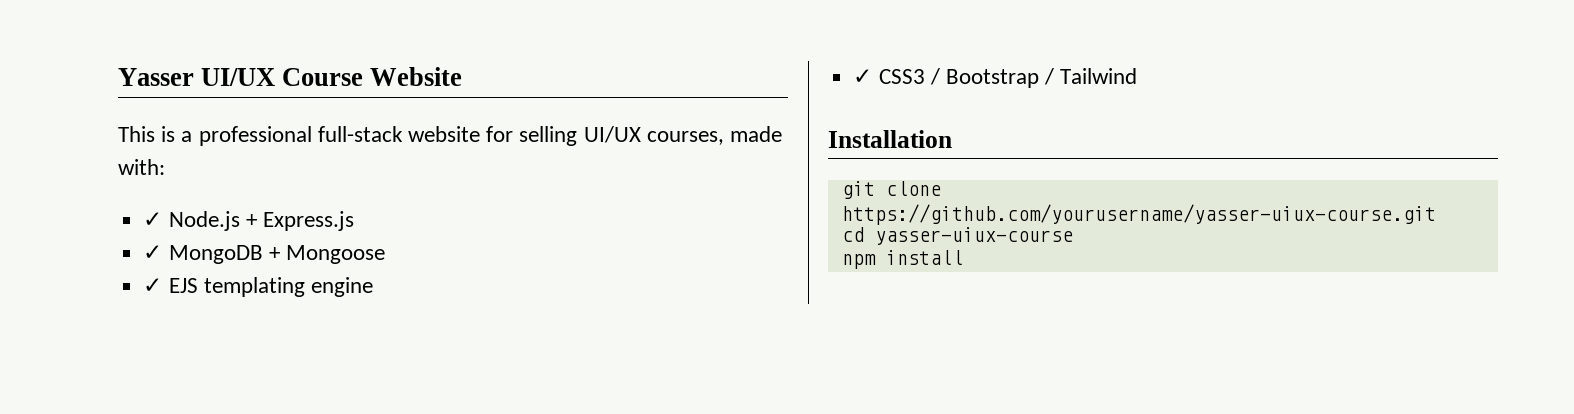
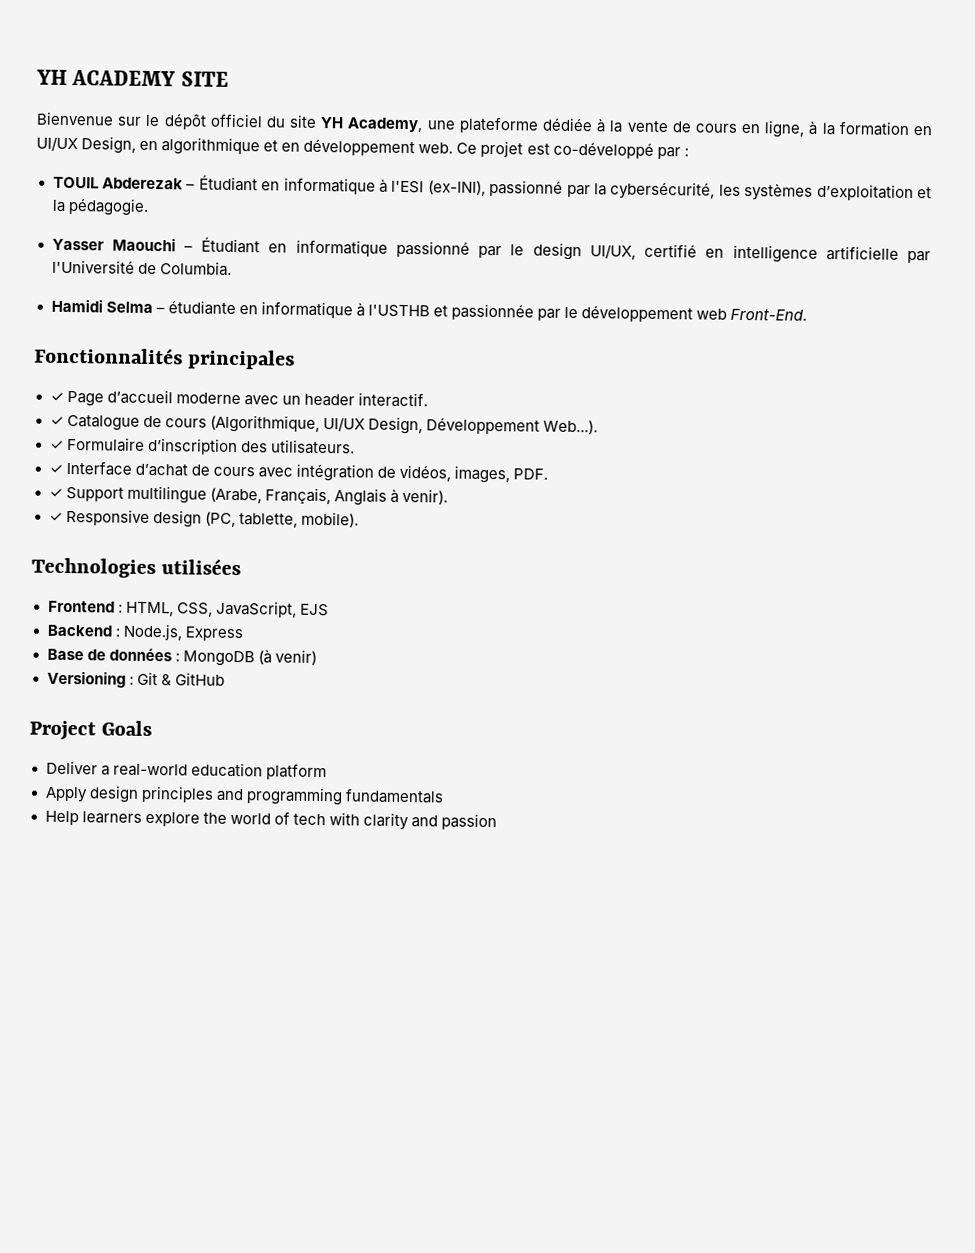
- Yasser UI/UX Course Website
- This is a professional full-stack website for selling UI/UX courses, made with:
- ✓ Node.js + Express.js
- ✓ MongoDB + Mongoose
- ✓ EJS templating engine
- ✓ CSS3 / Bootstrap / Tailwind
- Installation
- git clone https://github.com/yourusername/yasser-uiux-course.git
- cd yasser-uiux-course
- npm install
+ YH ACADEMY SITE
+ Bienvenue sur le dépôt officiel du site YH Academy, une plateforme dédiée à la vente de cours en ligne, à la formation en UI/UX Design, en algorithmique et en développement web. Ce projet est co-développé par :
+ TOUIL Abderezak – Étudiant en informatique à l'ESI (ex-INI), passionné par la cybersécurité, les systèmes d’exploitation et la pédagogie.
+ Yasser Maouchi – Étudiant en informatique passionné par le design UI/UX, certifié en intelligence artificielle par l'Université de Columbia.
+ Hamidi Selma – étudiante en informatique à l'USTHB et passionnée par le développement web Front-End.
+ Fonctionnalités principales
+ ✓ Page d’accueil moderne avec un header interactif.
+ ✓ Catalogue de cours (Algorithmique, UI/UX Design, Développement Web...).
+ ✓ Formulaire d’inscription des utilisateurs.
+ ✓ Interface d’achat de cours avec intégration de vidéos, images, PDF.
+ ✓ Support multilingue (Arabe, Français, Anglais à venir).
+ ✓ Responsive design (PC, tablette, mobile).
+ Technologies utilisées
+ Frontend : HTML, CSS, JavaScript, EJS
+ Backend : Node.js, Express
+ Base de données : MongoDB (à venir)
+ Versioning : Git & GitHub
+ Project Goals
+ Deliver a real-world education platform
+ Apply design principles and programming fundamentals
+ Help learners explore the world of tech with clarity and passion

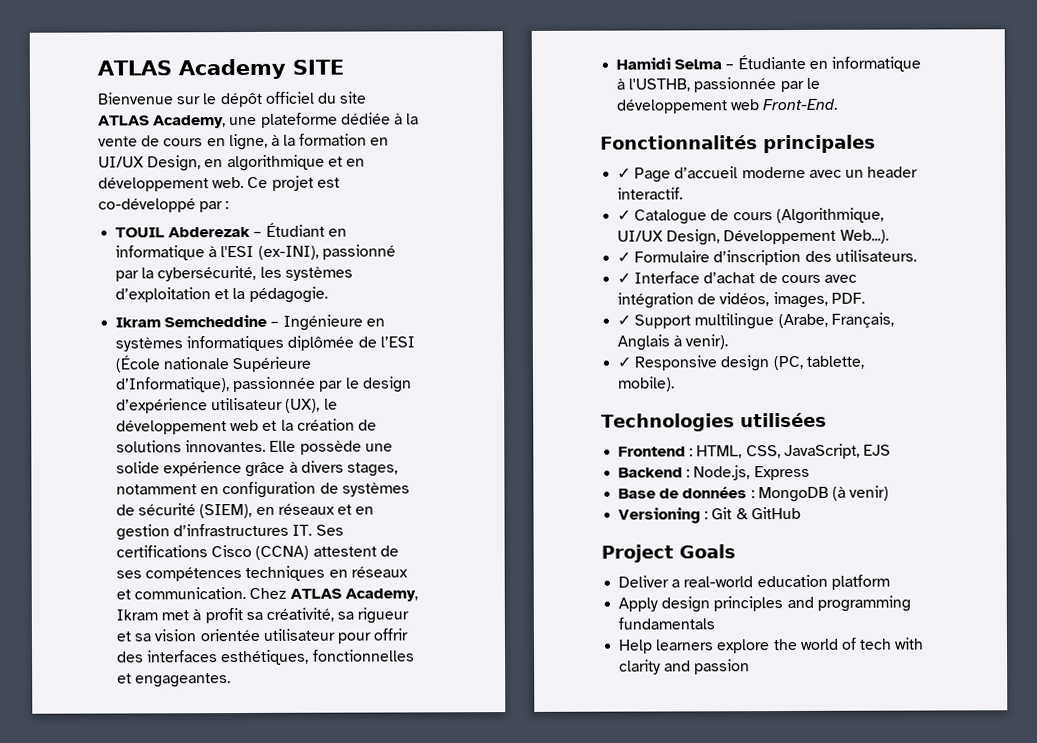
- YH ACADEMY SITE
+ ATLAS Academy SITE
- Bienvenue sur le dépôt officiel du site YH Academy, une plateforme dédiée à la vente de cours en ligne, à la formation en UI/UX Design, en algorithmique et en développement web.
+ Bienvenue sur le dépôt officiel du site ATLAS Academy, une plateforme dédiée à la vente de cours en ligne, à la formation en UI/UX Design, en algorithmique et en développement web.
- Yasser Maouchi – Étudiant en informatique passionné par le design UI/UX, certifié en intelligence artificielle par l'Université de Columbia.
+ Ikram Semcheddine – Ingénieure en systèmes informatiques diplômée de l’ESI (École nationale Supérieure d’Informatique), passionnée par le design d’expérience utilisateur (UX), le développement web et la création de solutions innovantes. Elle possède une solide expérience grâce à divers stages, notamment en configuration de systèmes de sécurité (SIEM), en réseaux et en gestion d’infrastructures IT. Ses certifications Cisco (CCNA) attestent de ses compétences techniques en réseaux et communication. Chez ATLAS Academy, Ikram met à profit sa créativité, sa rigueur et sa vision orientée utilisateur pour offrir des interfaces esthétiques, fonctionnelles et engageantes.
- Hamidi Selma – étudiante en informatique à l'USTHB et passionnée par le développement web Front-End.
+ Hamidi Selma – Étudiante en informatique à l'USTHB, passionnée par le développement web Front-End.

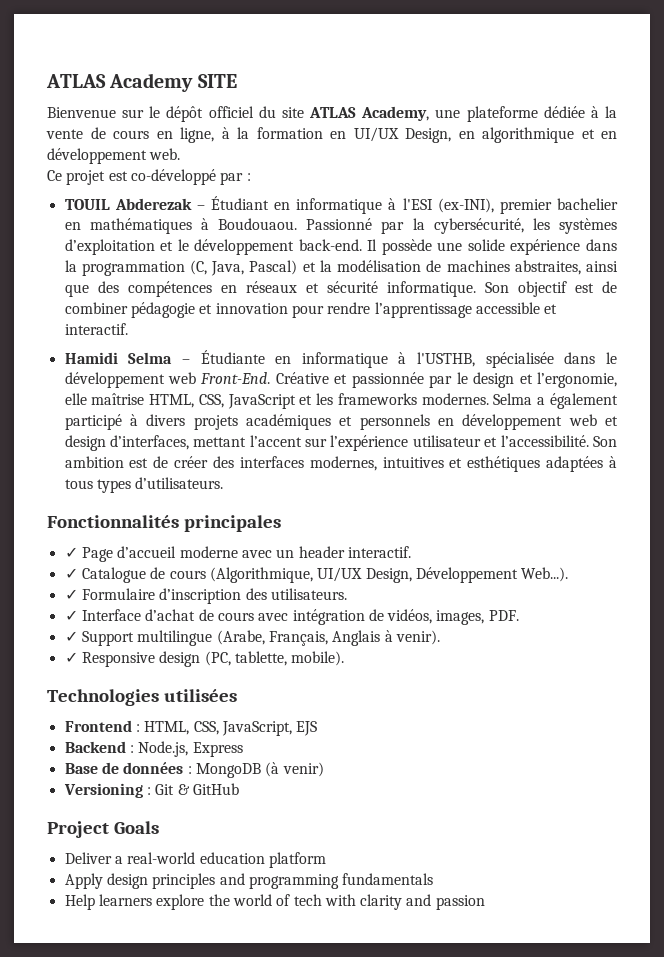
- Bienvenue sur le dépôt officiel du site ATLAS Academy, une plateforme dédiée à la vente de cours en ligne, à la formation en UI/UX Design, en algorithmique et en développement web. Ce projet est co-développé par :
+ Bienvenue sur le dépôt officiel du site ATLAS Academy, une plateforme dédiée à la vente de cours en ligne, à la formation en UI/UX Design, en algorithmique et en développement web.
+ Ce projet est co-développé par :
- TOUIL Abderezak – Étudiant en informatique à l'ESI (ex-INI), passionné par la cybersécurité, les systèmes d’exploitation et la pédagogie.
- Ikram Semcheddine – Ingénieure en systèmes informatiques diplômée de l’ESI (École nationale Supérieure d’Informatique), passionnée par le design d’expérience utilisateur (UX), le développement web et la création de solutions innovantes. Elle possède une solide expérience grâce à divers stages, notamment en configuration de systèmes de sécurité (SIEM), en réseaux et en gestion d’infrastructures IT. Ses certifications Cisco (CCNA) attestent de ses compétences techniques en réseaux et communication. Chez ATLAS Academy, Ikram met à profit sa créativité, sa rigueur et sa vision orientée utilisateur pour offrir des interfaces esthétiques, fonctionnelles et engageantes.
+ TOUIL Abderezak – Étudiant en informatique à l'ESI (ex-INI), premier bachelier en mathématiques à Boudouaou. Passionné par la cybersécurité, les systèmes d’exploitation et le développement back-end. Il possède une solide expérience dans la programmation (C, Java, Pascal) et la modélisation de machines abstraites, ainsi que des compétences en réseaux et sécurité informatique. Son objectif est de combiner pédagogie et innovation pour rendre l’apprentissage accessible et interactif.
- Hamidi Selma – Étudiante en informatique à l'USTHB, passionnée par le développement web Front-End.
+ Hamidi Selma – Étudiante en informatique à l'USTHB, spécialisée dans le développement web Front-End. Créative et passionnée par le design et l’ergonomie, elle maîtrise HTML, CSS, JavaScript et les frameworks modernes. Selma a également participé à divers projets académiques et personnels en développement web et design d’interfaces, mettant l’accent sur l’expérience utilisateur et l’accessibilité. Son ambition est de créer des interfaces modernes, intuitives et esthétiques adaptées à tous types d’utilisateurs.

